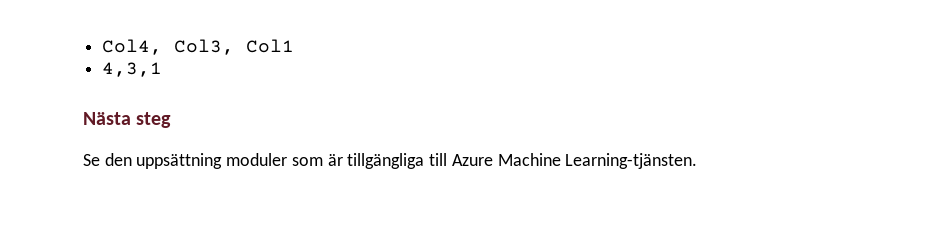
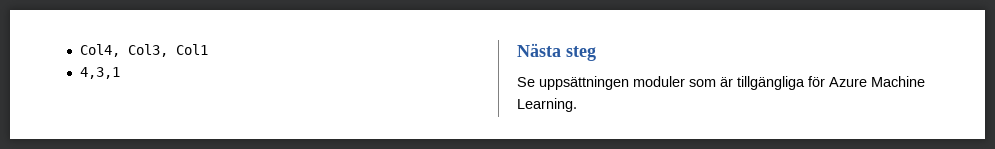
- Se den uppsättning moduler som är tillgängliga till Azure Machine Learning-tjänsten.
+ Se uppsättningen moduler som är tillgängliga för Azure Machine Learning.

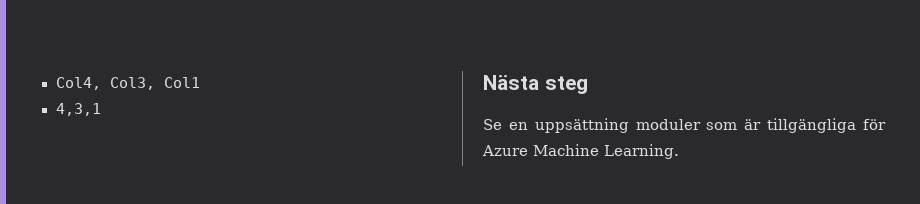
- Se uppsättningen moduler som är tillgängliga för Azure Machine Learning.
+ Se en uppsättning moduler som är tillgängliga för Azure Machine Learning.

